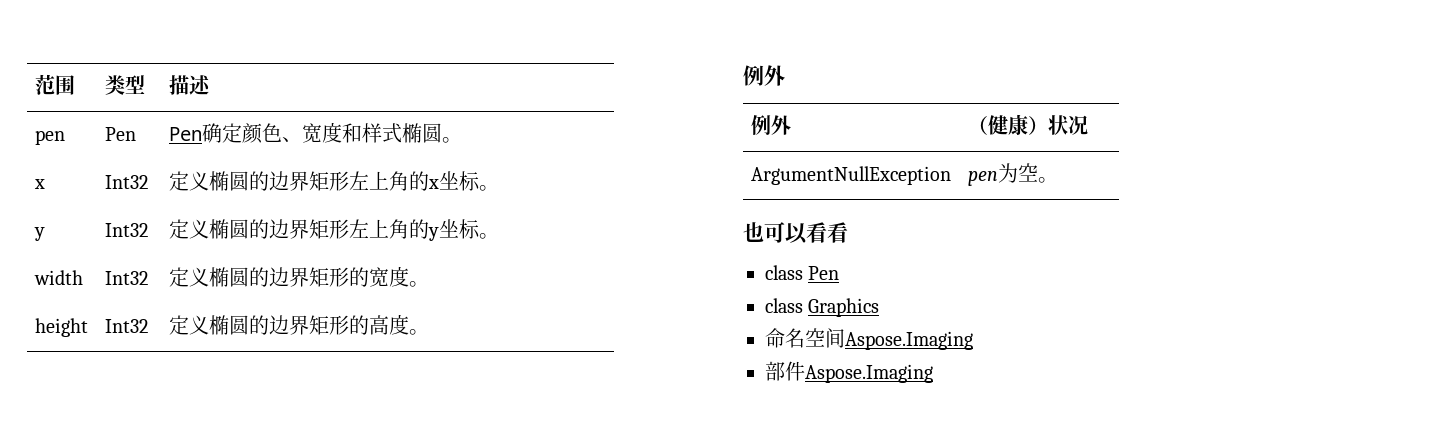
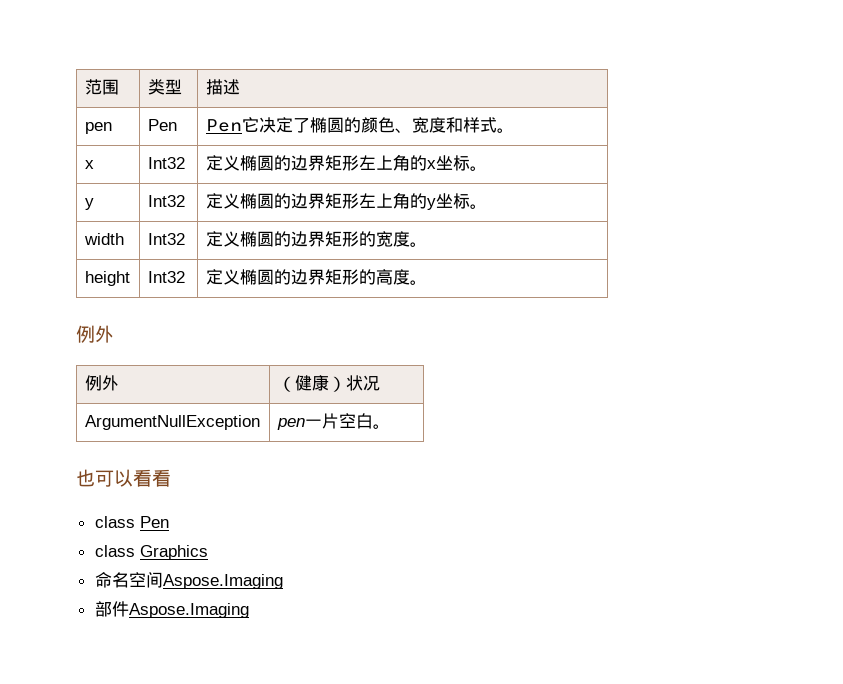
- pen | Pen | Pen确定颜色、宽度和样式椭圆。
+ pen | Pen | Pen它决定了椭圆的颜色、宽度和样式。
- ArgumentNullException | pen为空。
+ ArgumentNullException | pen一片空白。

